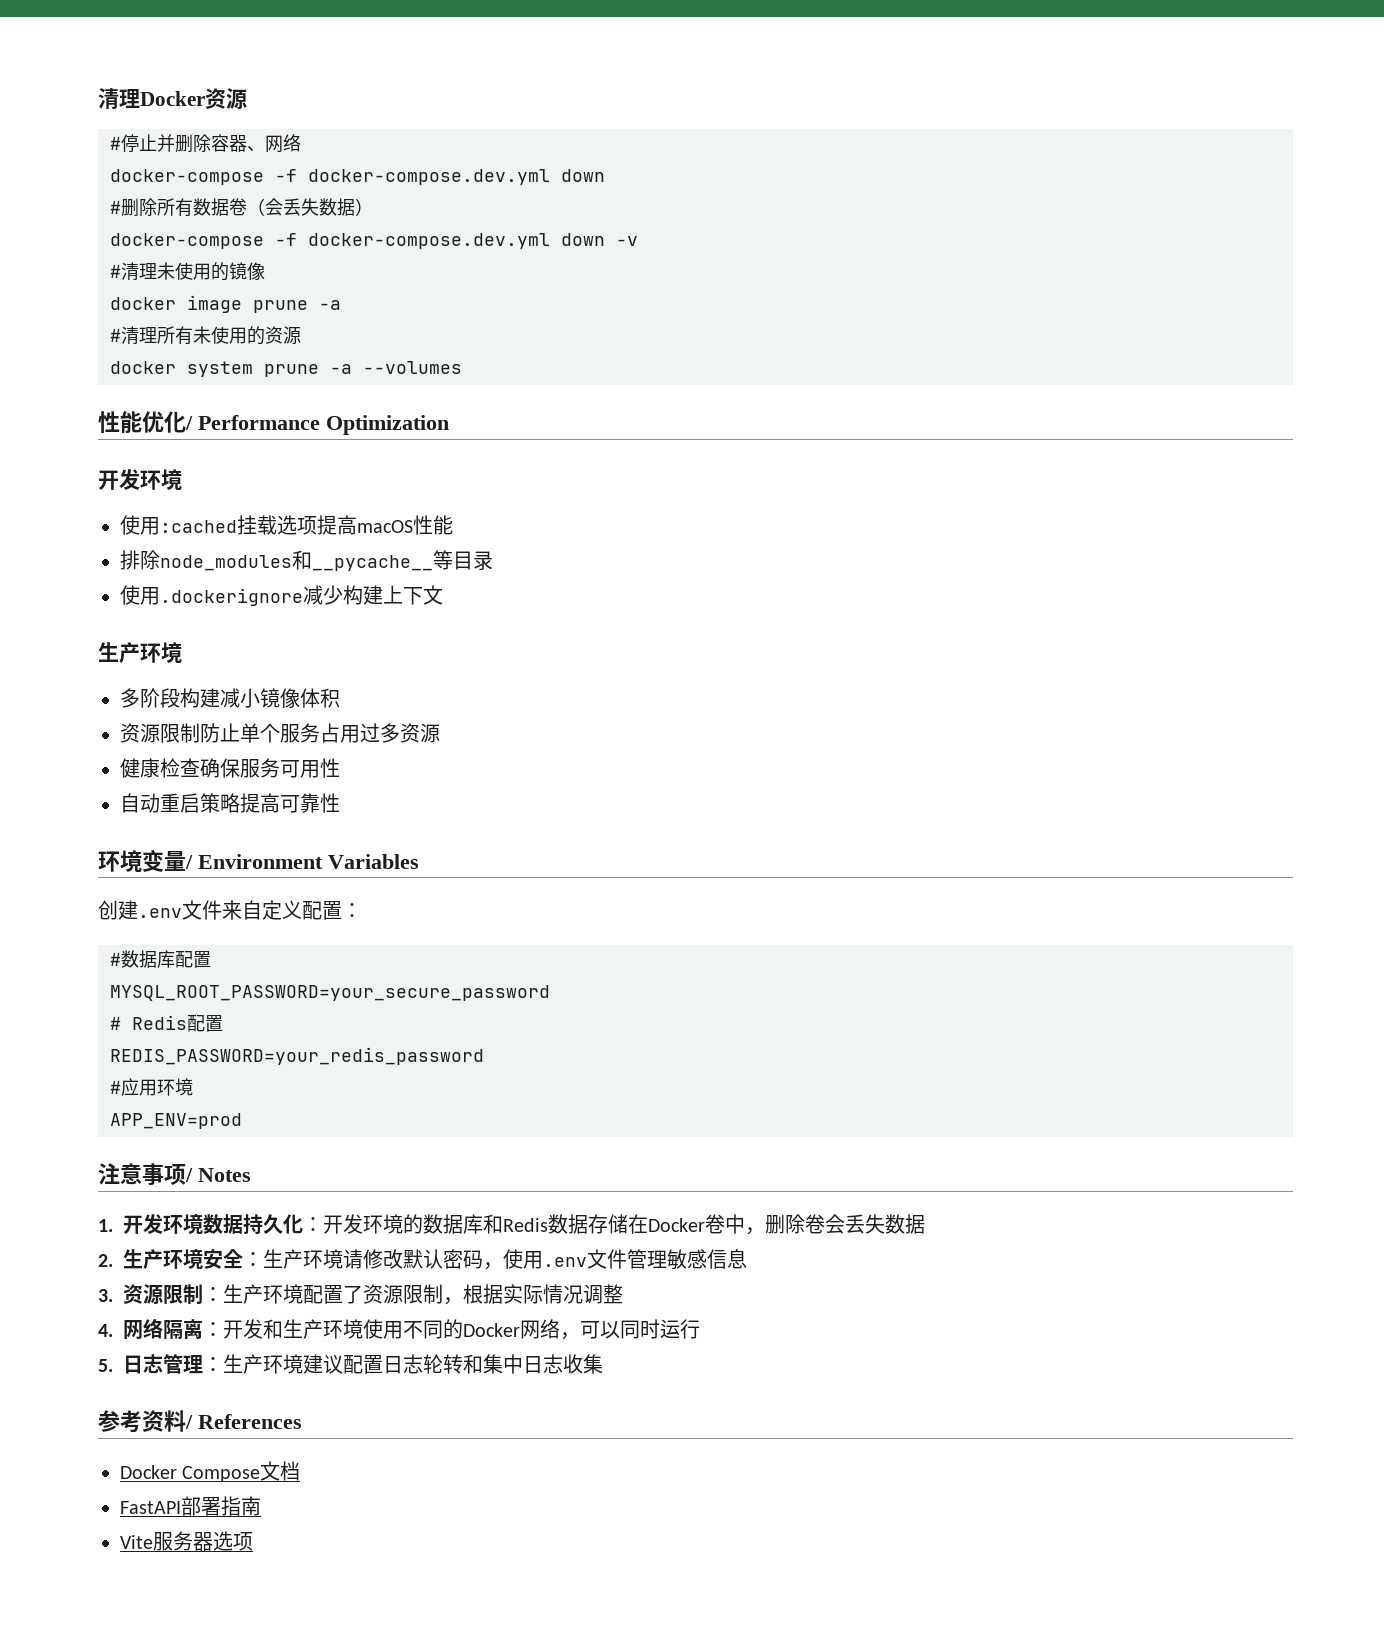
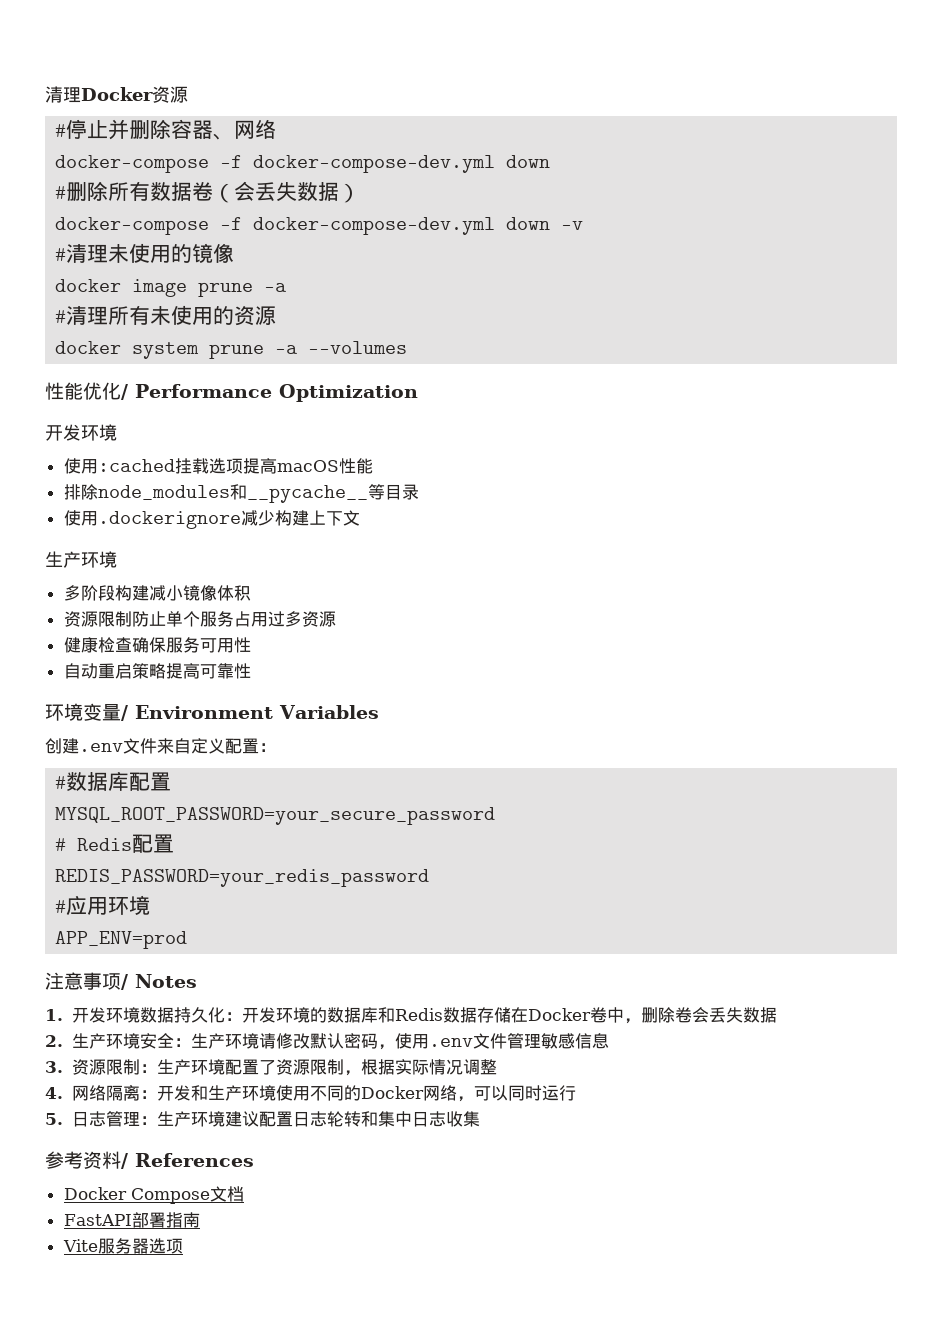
  #停止并删除容器、网络
- docker-compose -f docker-compose.dev.yml down
+ docker-compose -f docker-compose-dev.yml down
- docker-compose -f docker-compose.dev.yml down -v
+ docker-compose -f docker-compose-dev.yml down -v

